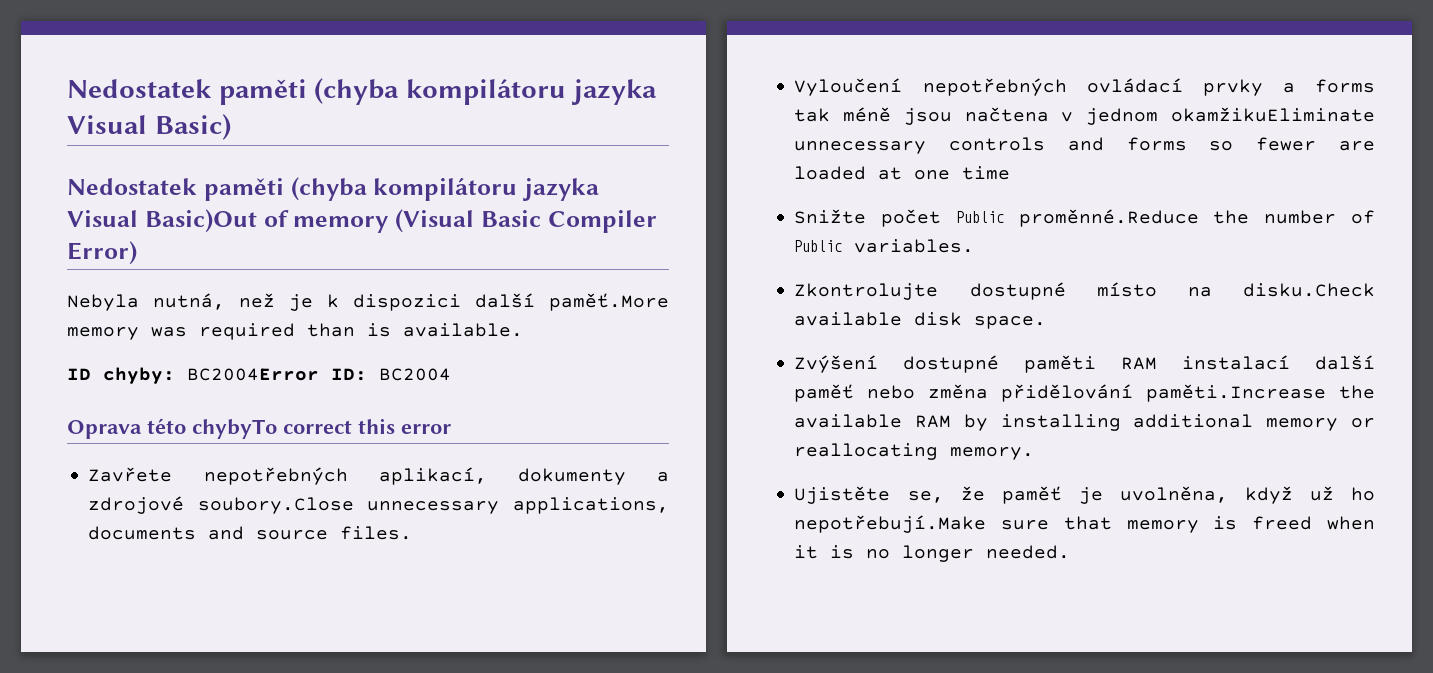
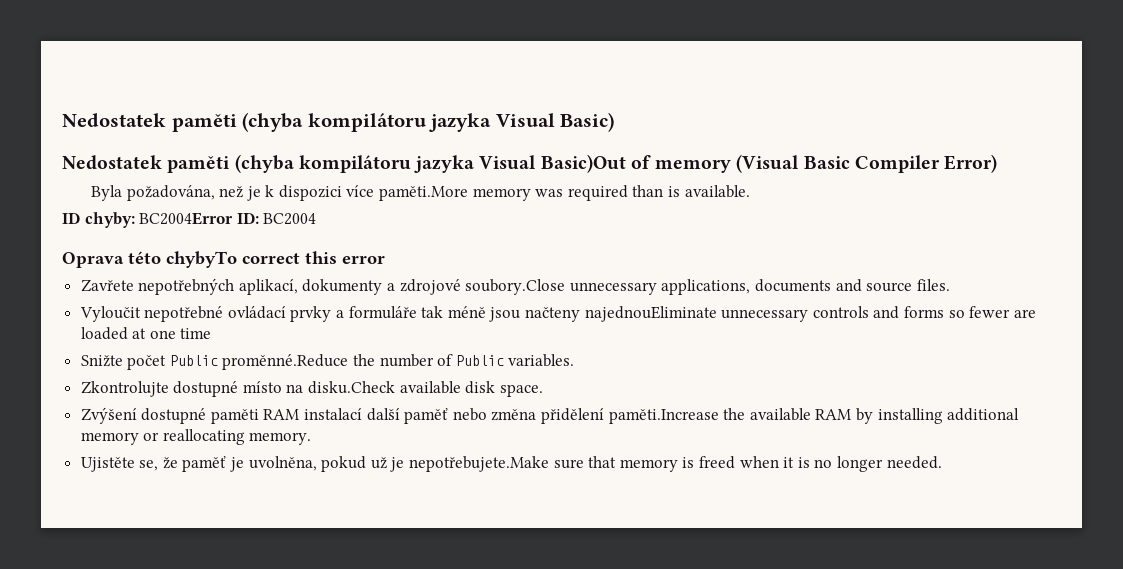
- Nebyla nutná, než je k dispozici další paměť.More memory was required than is available.
+ Byla požadována, než je k dispozici více paměti.More memory was required than is available.
- Vyloučení nepotřebných ovládací prvky a forms tak méně jsou načtena v jednom okamžikuEliminate unnecessary controls and forms so fewer are loaded at one time
+ Vyloučit nepotřebné ovládací prvky a formuláře tak méně jsou načteny najednouEliminate unnecessary controls and forms so fewer are loaded at one time
- Zvýšení dostupné paměti RAM instalací další paměť nebo změna přidělování paměti.Increase the available RAM by installing additional memory or reallocating memory.
+ Zvýšení dostupné paměti RAM instalací další paměť nebo změna přidělení paměti.Increase the available RAM by installing additional memory or reallocating memory.
- Ujistěte se, že paměť je uvolněna, když už ho nepotřebují.Make sure that memory is freed when it is no longer needed.
+ Ujistěte se, že paměť je uvolněna, pokud už je nepotřebujete.Make sure that memory is freed when it is no longer needed.

